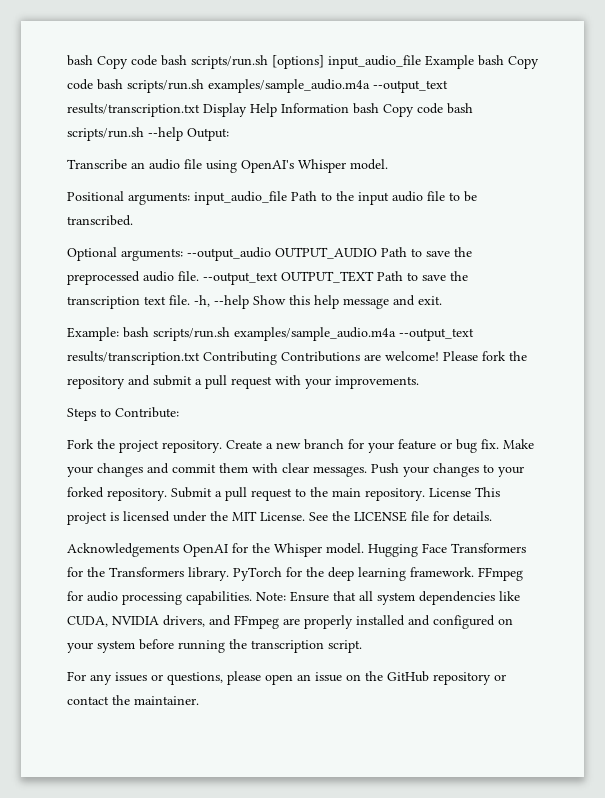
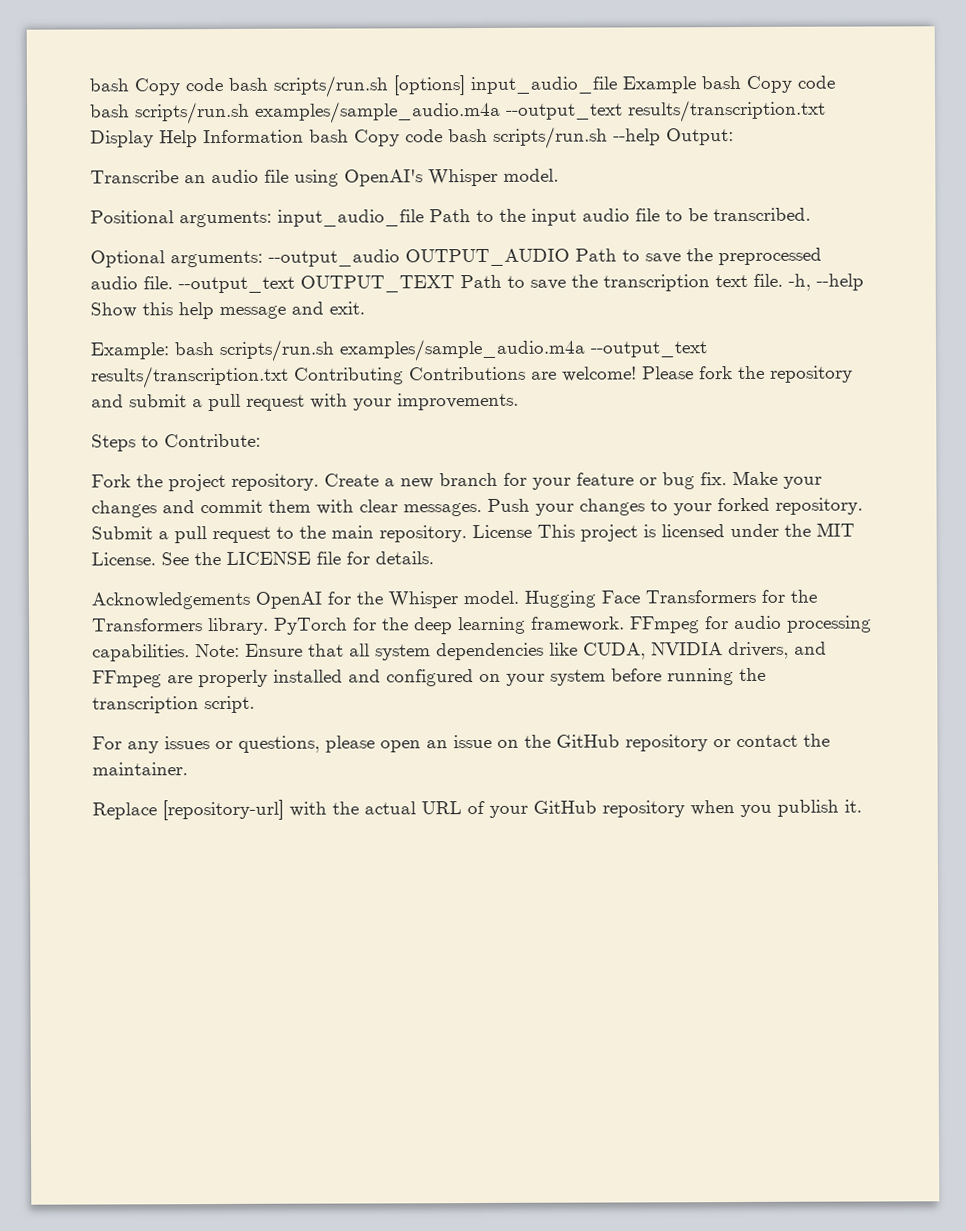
+ Replace [repository-url] with the actual URL of your GitHub repository when you publish it.

